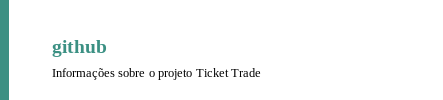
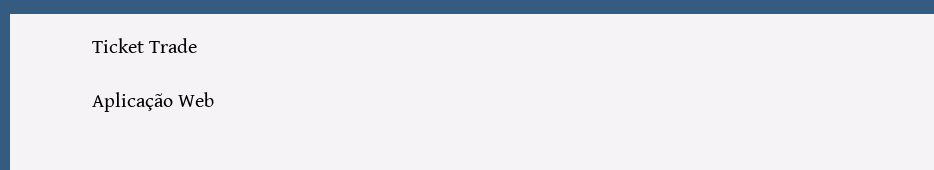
- github
- Informações sobre o projeto Ticket Trade
+ Ticket Trade
+ Aplicação Web

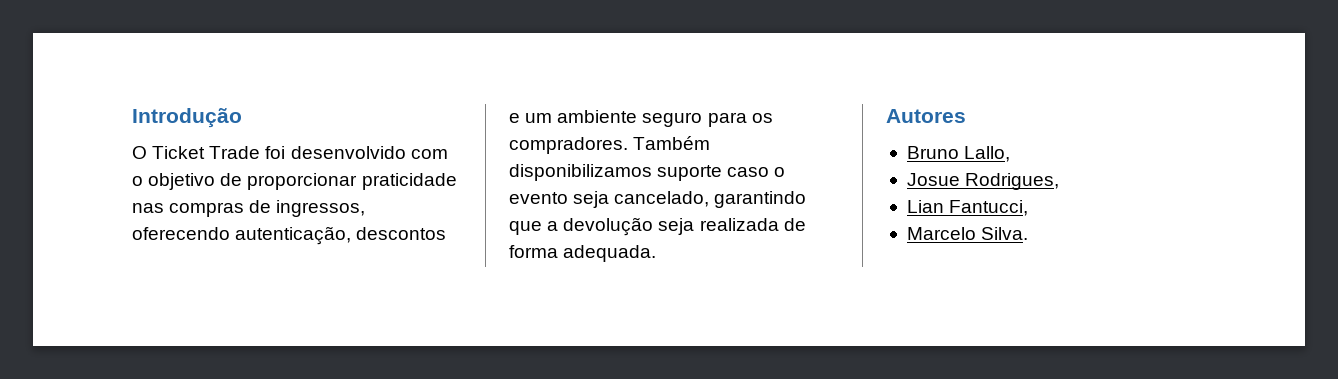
- Ticket Trade
- Aplicação Web
+ Introdução
+ O Ticket Trade foi desenvolvido com o objetivo de proporcionar praticidade nas compras de ingressos, oferecendo autenticação, descontos e um ambiente seguro para os compradores. Também disponibilizamos suporte caso o evento seja cancelado, garantindo que a devolução seja realizada de forma adequada.
+ Autores
+ Bruno Lallo,
+ Josue Rodrigues,
+ Lian Fantucci,
+ Marcelo Silva.

